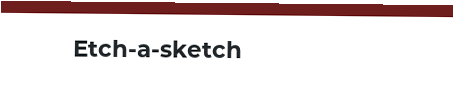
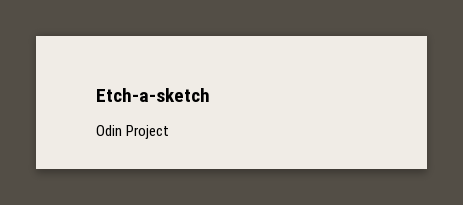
+ Odin Project

